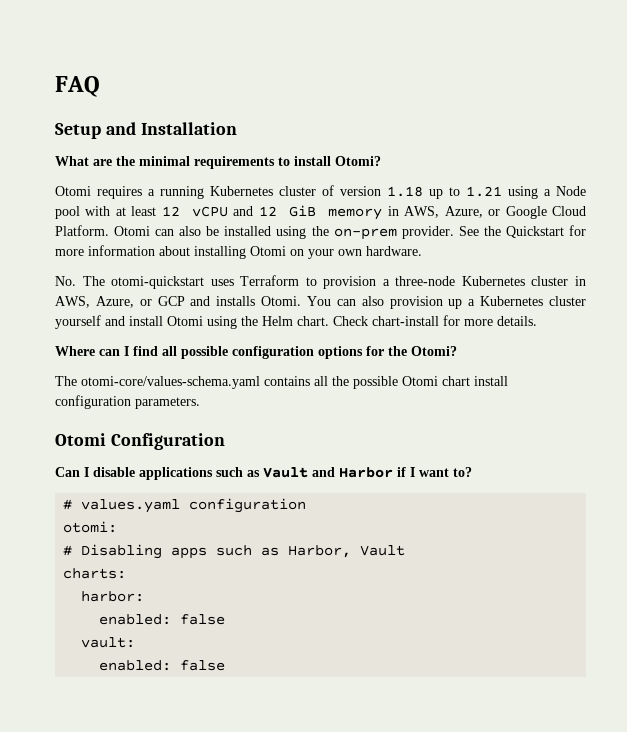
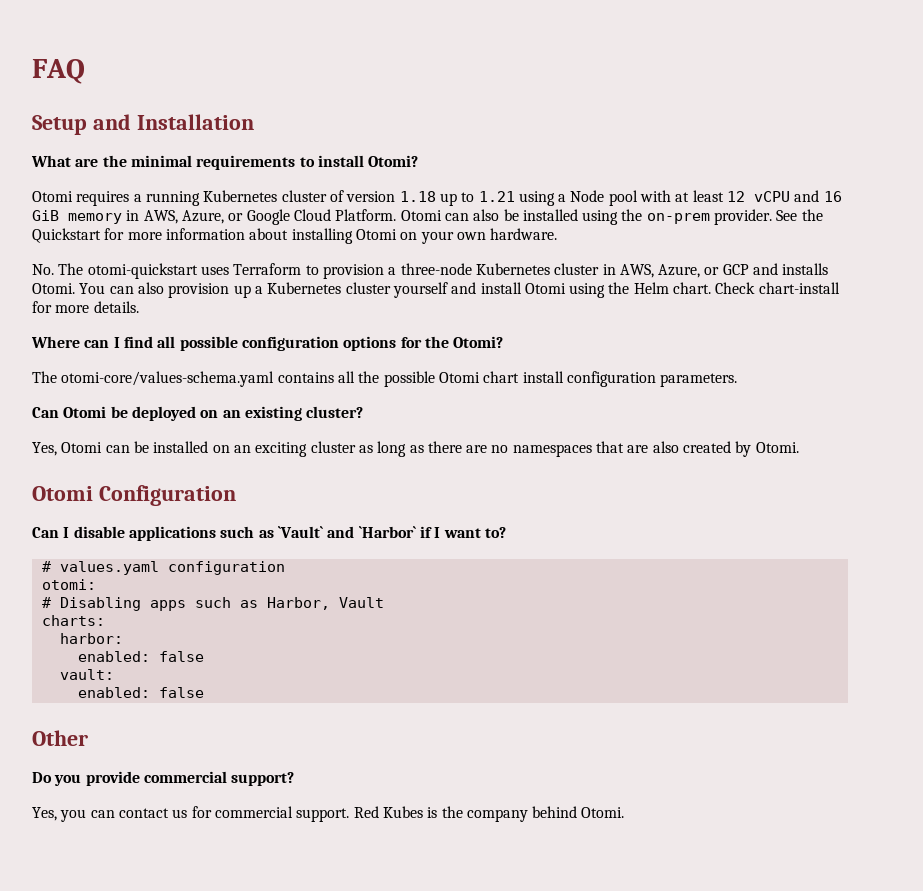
- Otomi requires a running Kubernetes cluster of version 1.18 up to 1.21 using a Node pool with at least 12 vCPU and 12 GiB memory in AWS, Azure, or Google Cloud Platform.
+ Otomi requires a running Kubernetes cluster of version 1.18 up to 1.21 using a Node pool with at least 12 vCPU and 16 GiB memory in AWS, Azure, or Google Cloud Platform.
+ Can Otomi be deployed on an existing cluster?
+ Yes, Otomi can be installed on an exciting cluster as long as there are no namespaces that are also created by Otomi.
- Can I disable applications such as Vault and Harbor if I want to?
+ Can I disable applications such as `Vault` and `Harbor` if I want to?
+ Other
+ Do you provide commercial support?
+ Yes, you can contact us for commercial support. Red Kubes is the company behind Otomi.

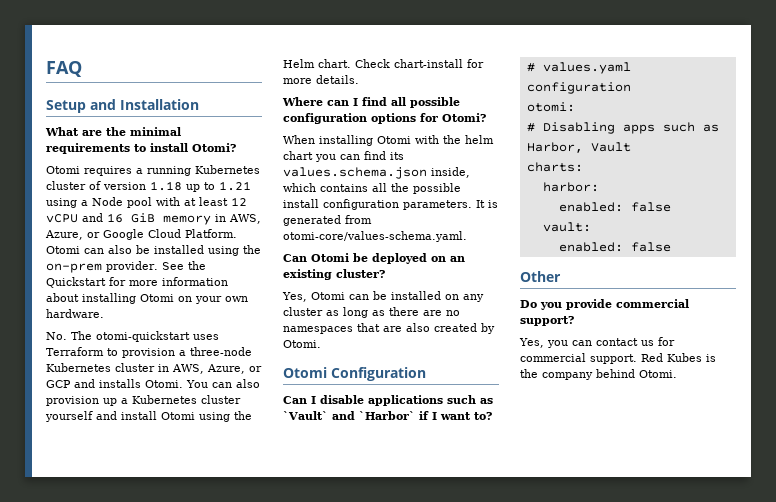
- Where can I find all possible configuration options for the Otomi?
- The otomi-core/values-schema.yaml contains all the possible Otomi chart install configuration parameters.
+ Where can I find all possible configuration options for Otomi?
+ When installing Otomi with the helm chart you can find its values.schema.json inside, which contains all the possible install configuration parameters. It is generated from otomi-core/values-schema.yaml.
- Yes, Otomi can be installed on an exciting cluster as long as there are no namespaces that are also created by Otomi.
+ Yes, Otomi can be installed on any cluster as long as there are no namespaces that are also created by Otomi.

